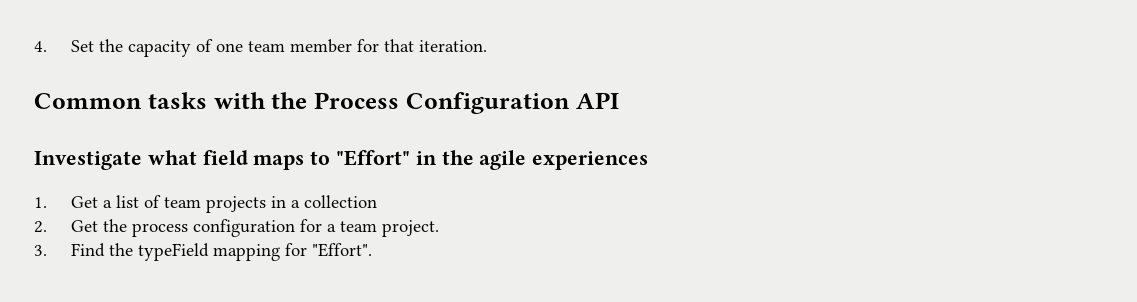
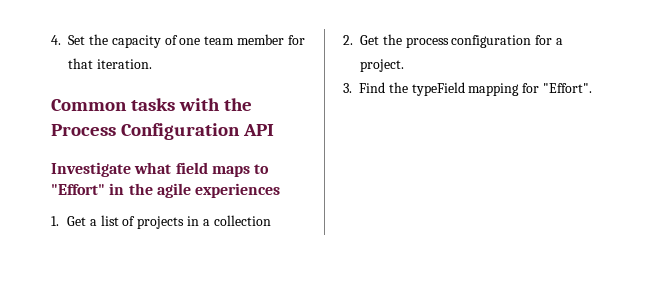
- 1. Get a list of team projects in a collection
+ 1. Get a list of projects in a collection
- 2. Get the process configuration for a team project.
+ 2. Get the process configuration for a project.

